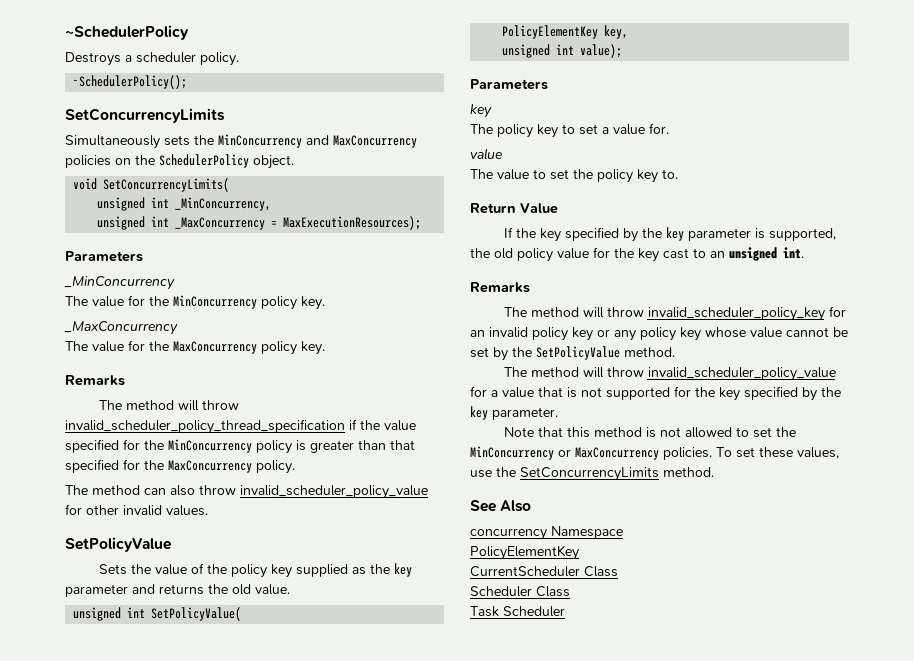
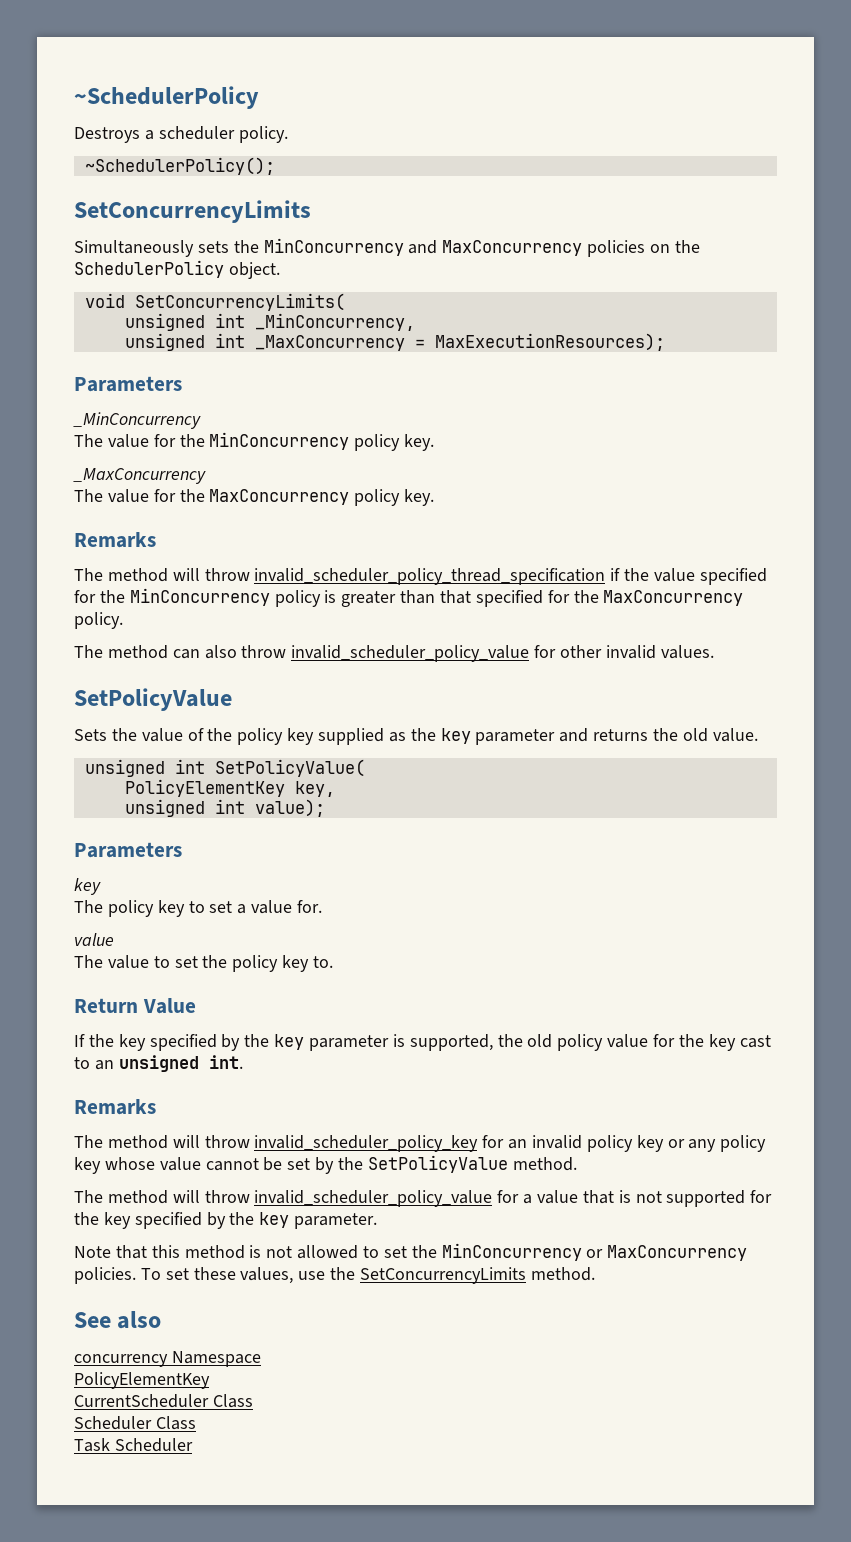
- See Also
+ See also

